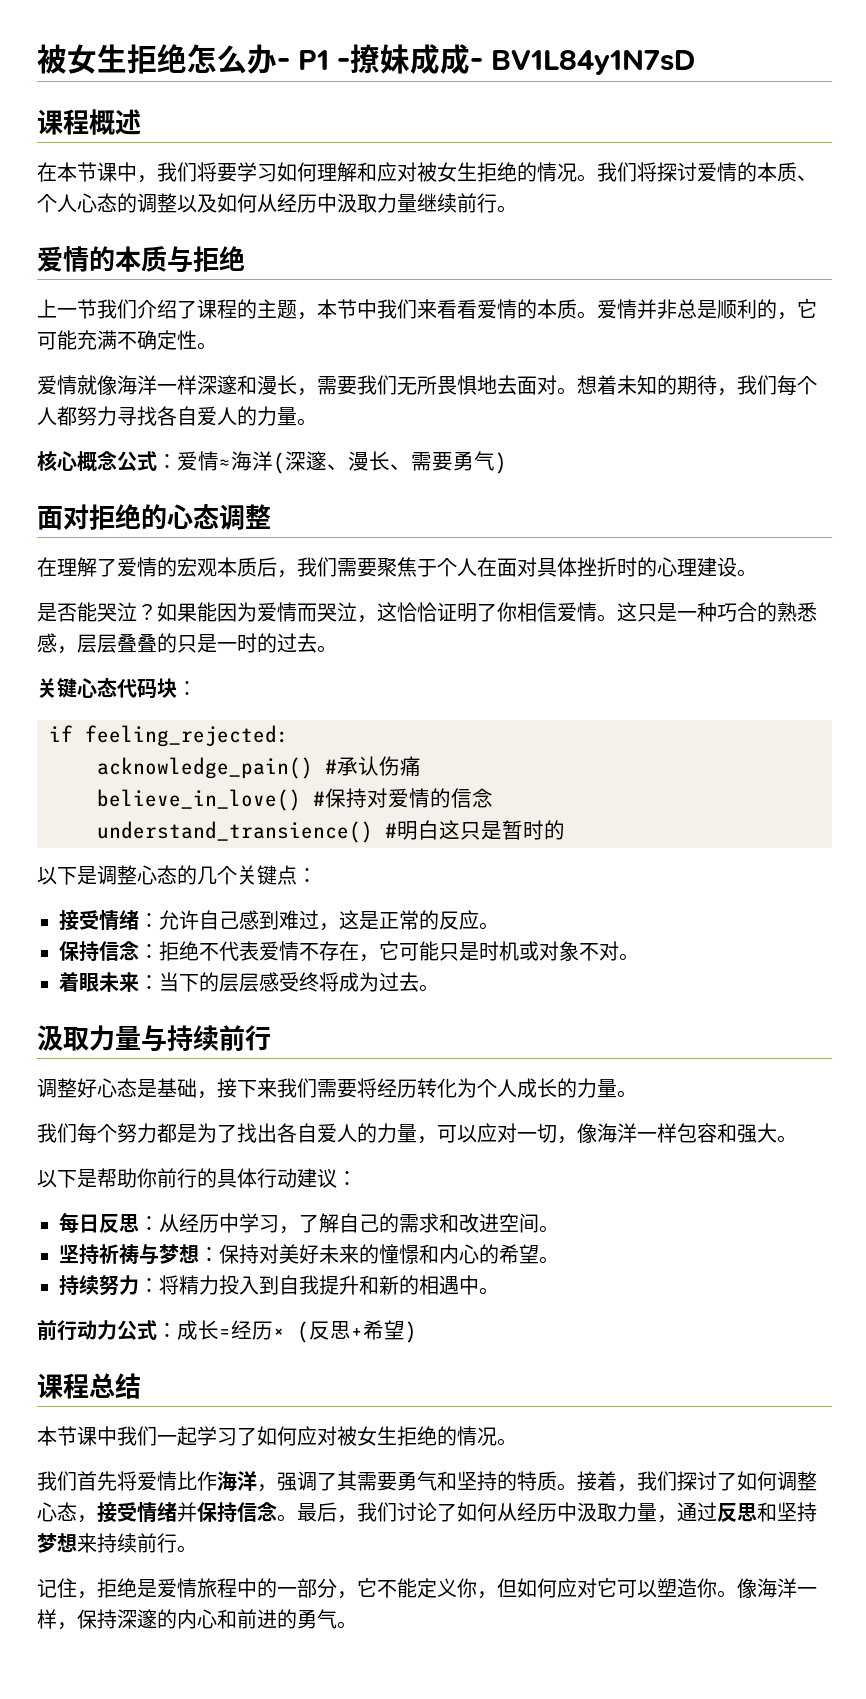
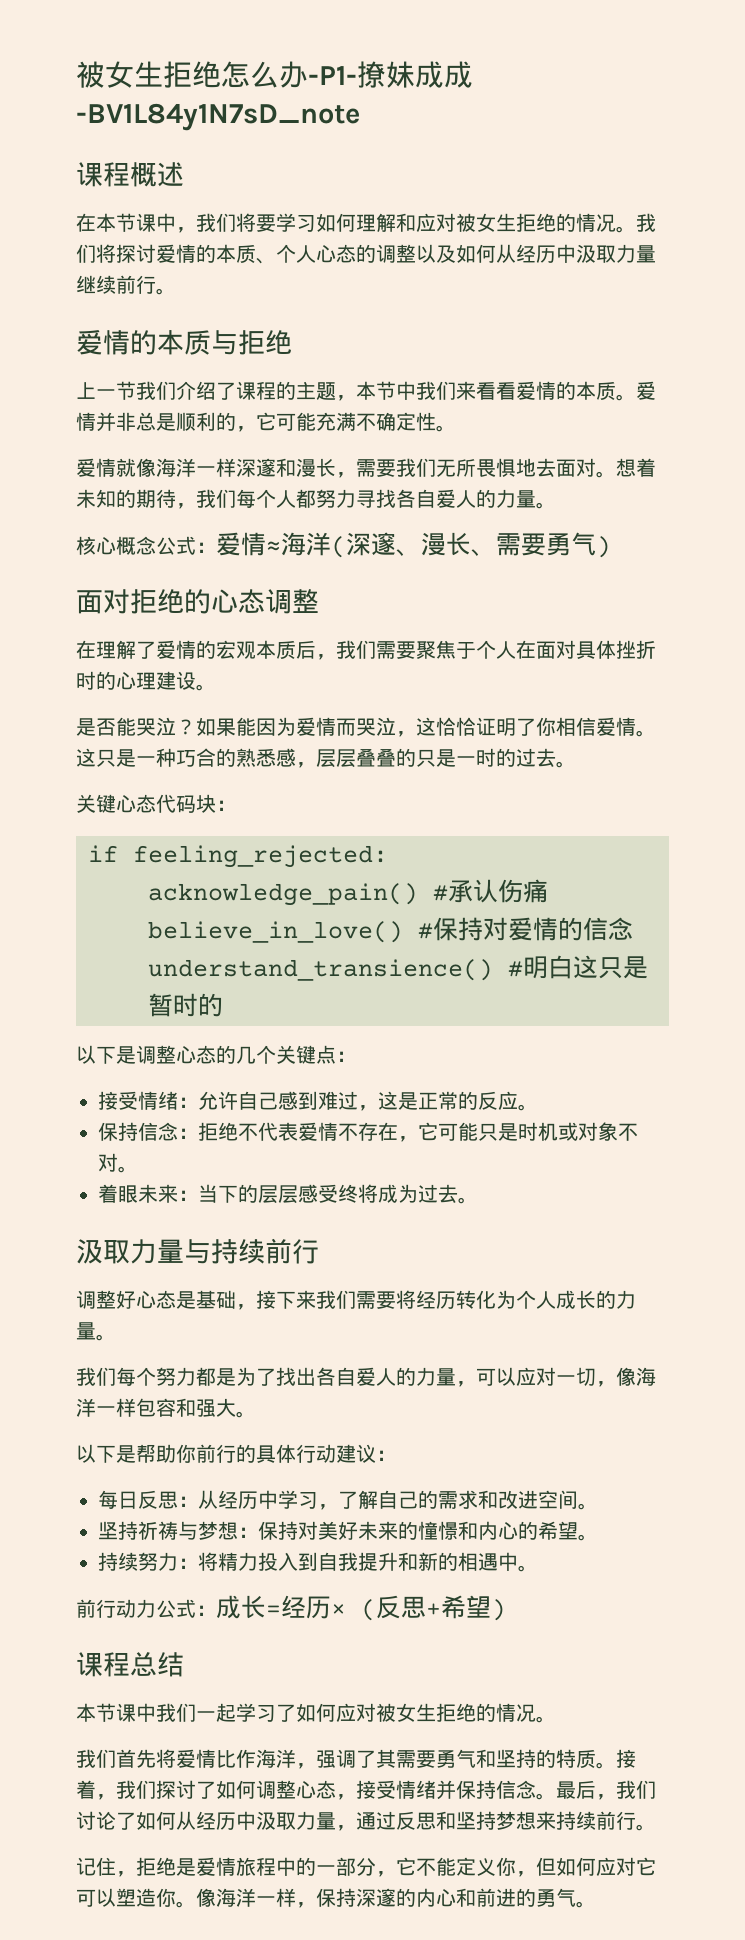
- 被女生拒绝怎么办- P1 -撩妹成成- BV1L84y1N7sD
+ 被女生拒绝怎么办-P1-撩妹成成-BV1L84y1N7sD_note

